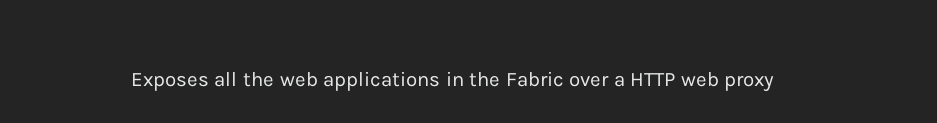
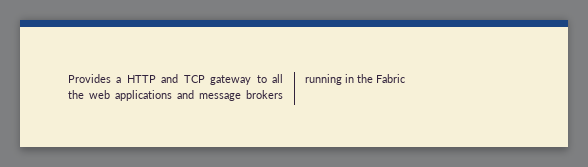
- Exposes all the web applications in the Fabric over a HTTP web proxy
+ Provides a HTTP and TCP gateway to all the web applications and message brokers running in the Fabric

